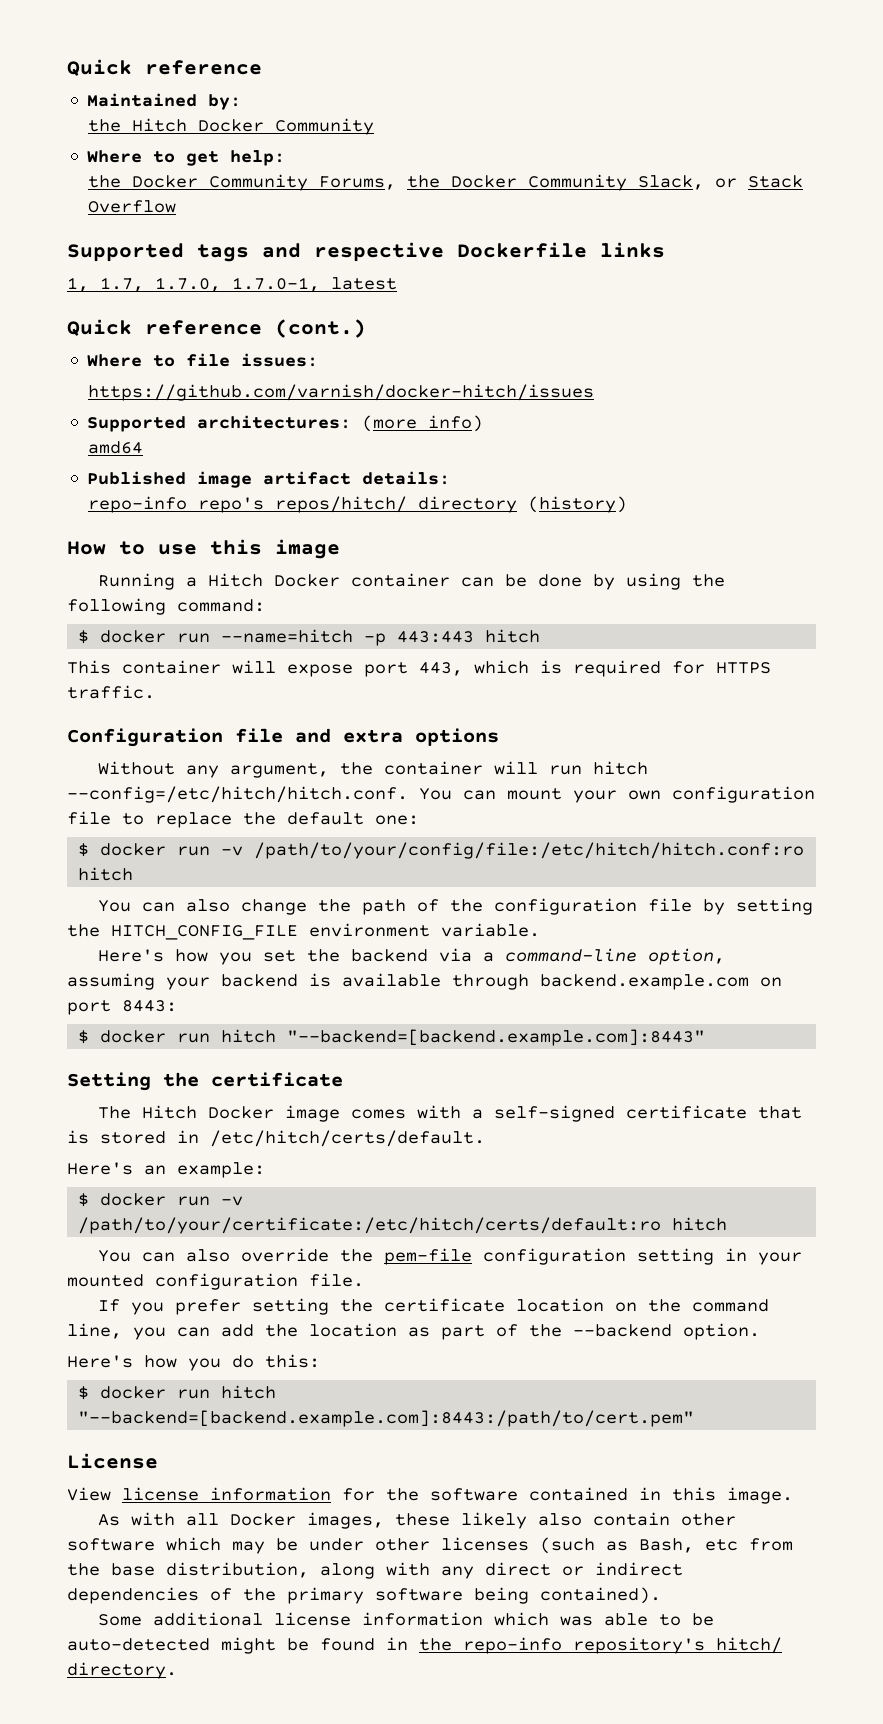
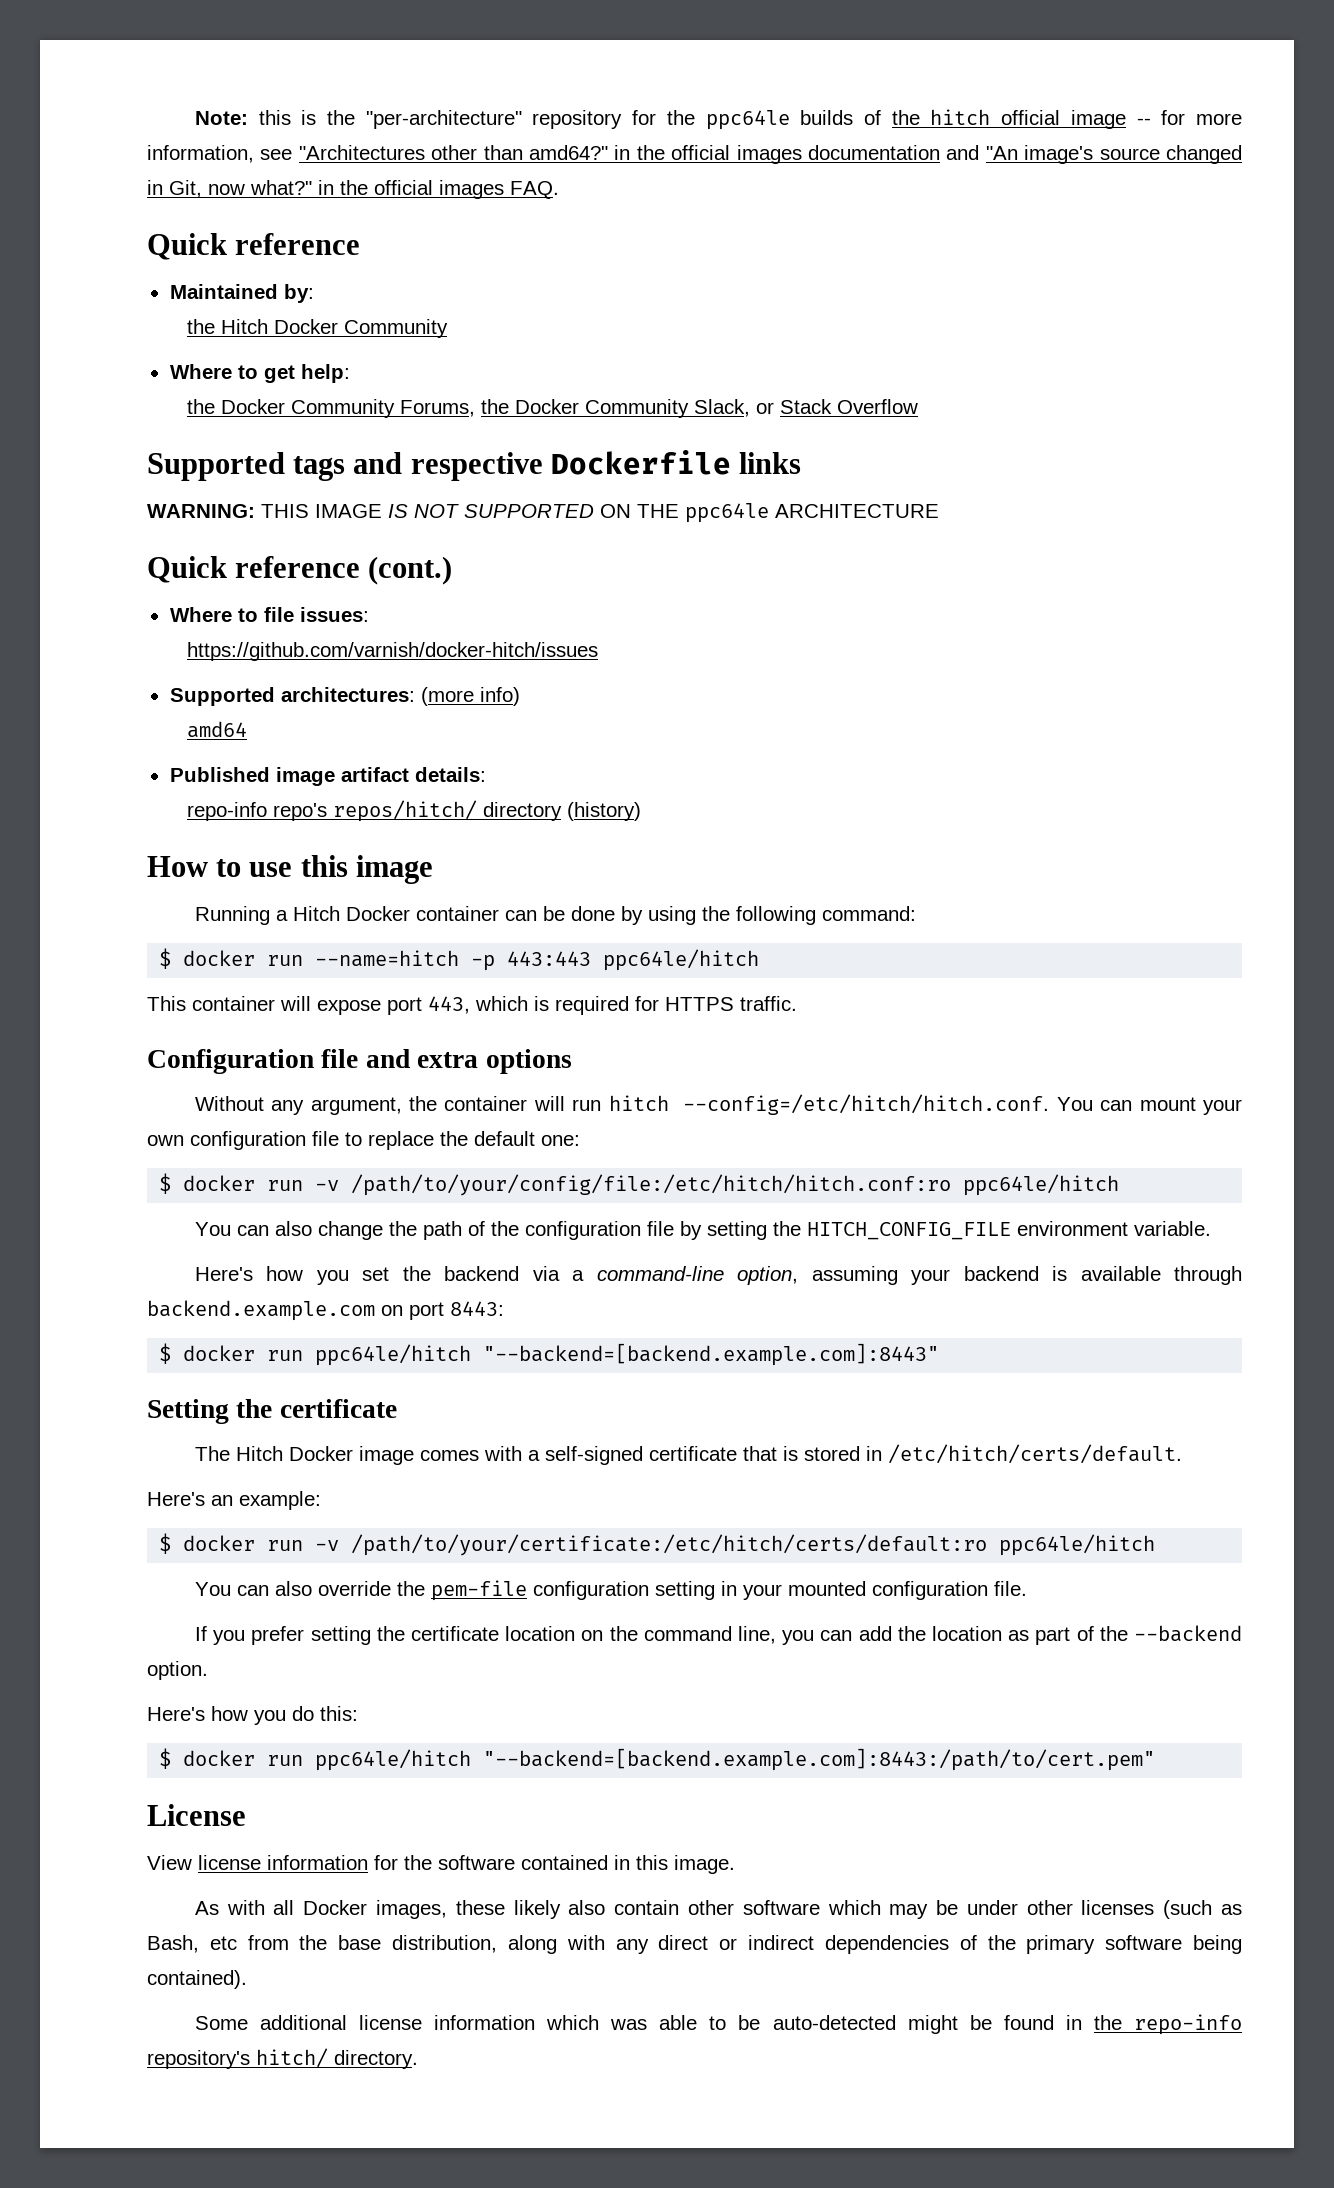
+ Note: this is the "per-architecture" repository for the ppc64le builds of the hitch official image -- for more information, see "Architectures other than amd64?" in the official images documentation and "An image's source changed in Git, now what?" in the official images FAQ.
- 1, 1.7, 1.7.0, 1.7.0-1, latest
+ WARNING: THIS IMAGE IS NOT SUPPORTED ON THE ppc64le ARCHITECTURE
- $ docker run --name=hitch -p 443:443 hitch
+ $ docker run --name=hitch -p 443:443 ppc64le/hitch
- $ docker run -v /path/to/your/config/file:/etc/hitch/hitch.conf:ro hitch
+ $ docker run -v /path/to/your/config/file:/etc/hitch/hitch.conf:ro ppc64le/hitch
- $ docker run hitch "--backend=[backend.example.com]:8443"
+ $ docker run ppc64le/hitch "--backend=[backend.example.com]:8443"
- $ docker run -v /path/to/your/certificate:/etc/hitch/certs/default:ro hitch
+ $ docker run -v /path/to/your/certificate:/etc/hitch/certs/default:ro ppc64le/hitch
- $ docker run hitch "--backend=[backend.example.com]:8443:/path/to/cert.pem"
+ $ docker run ppc64le/hitch "--backend=[backend.example.com]:8443:/path/to/cert.pem"

